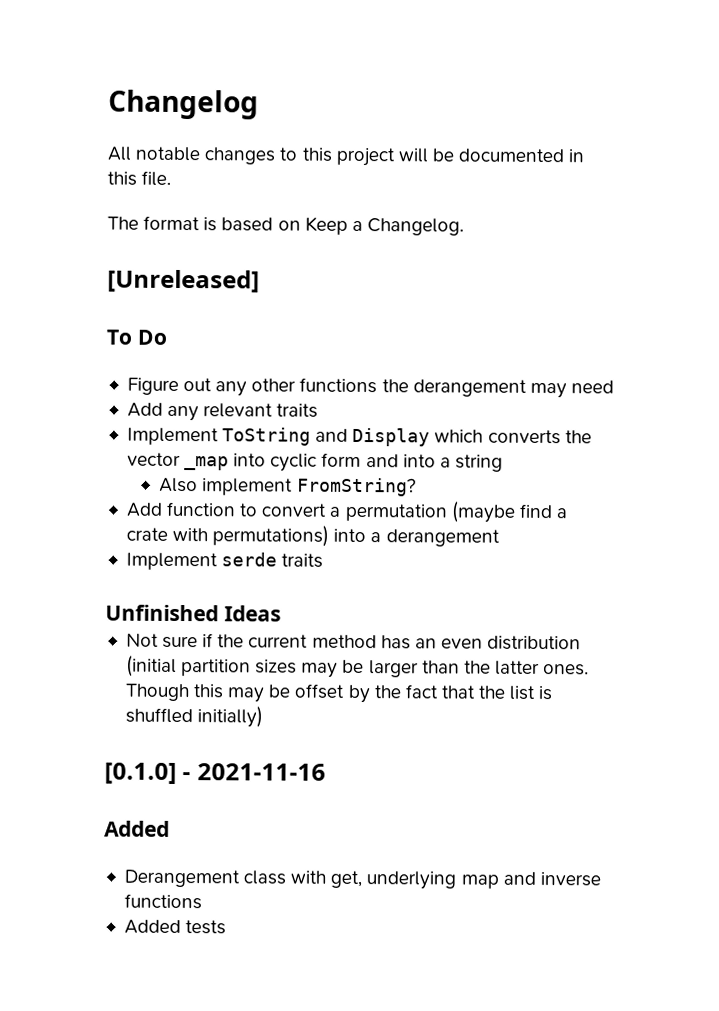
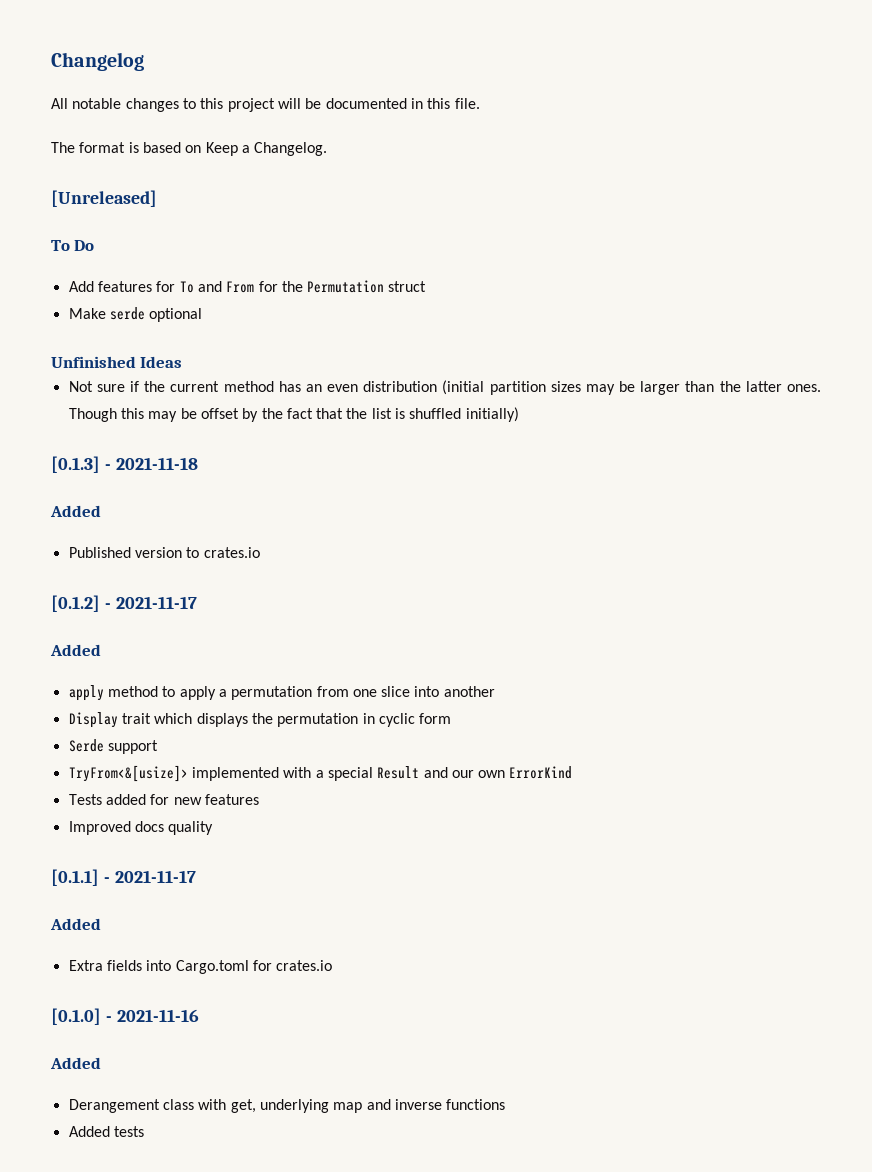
- Figure out any other functions the derangement may need
- Add any relevant traits
- Implement ToString and Display which converts the vector _map into cyclic form and into a string
- Also implement FromString?
- Add function to convert a permutation (maybe find a crate with permutations) into a derangement
- Implement serde traits
+ Add features for To and From for the Permutation struct
+ Make serde optional
+ [0.1.3] - 2021-11-18
+ Added
+ Published version to crates.io
+ [0.1.2] - 2021-11-17
+ Added
+ apply method to apply a permutation from one slice into another
+ Display trait which displays the permutation in cyclic form
+ Serde support
+ TryFrom<&[usize]> implemented with a special Result and our own ErrorKind
+ Tests added for new features
+ Improved docs quality
+ [0.1.1] - 2021-11-17
+ Added
+ Extra fields into Cargo.toml for crates.io

